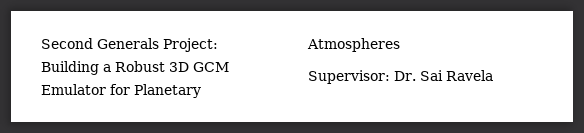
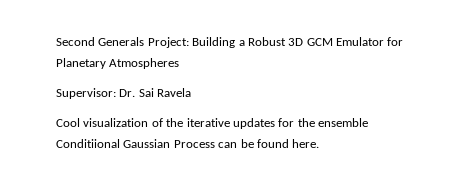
+ Cool visualization of the iterative updates for the ensemble Conditiional Gaussian Process can be found here.

